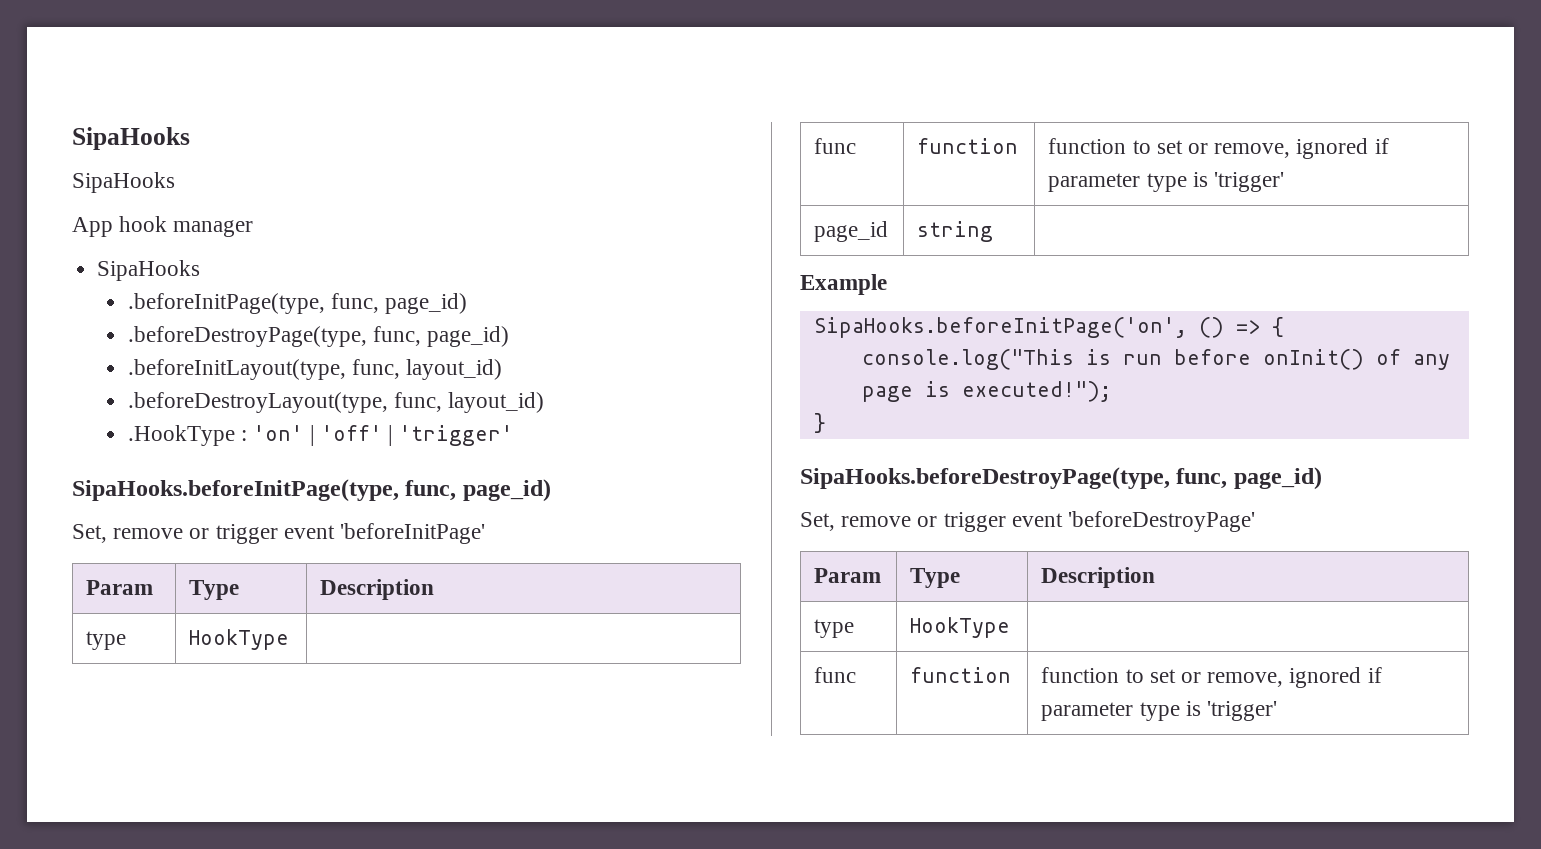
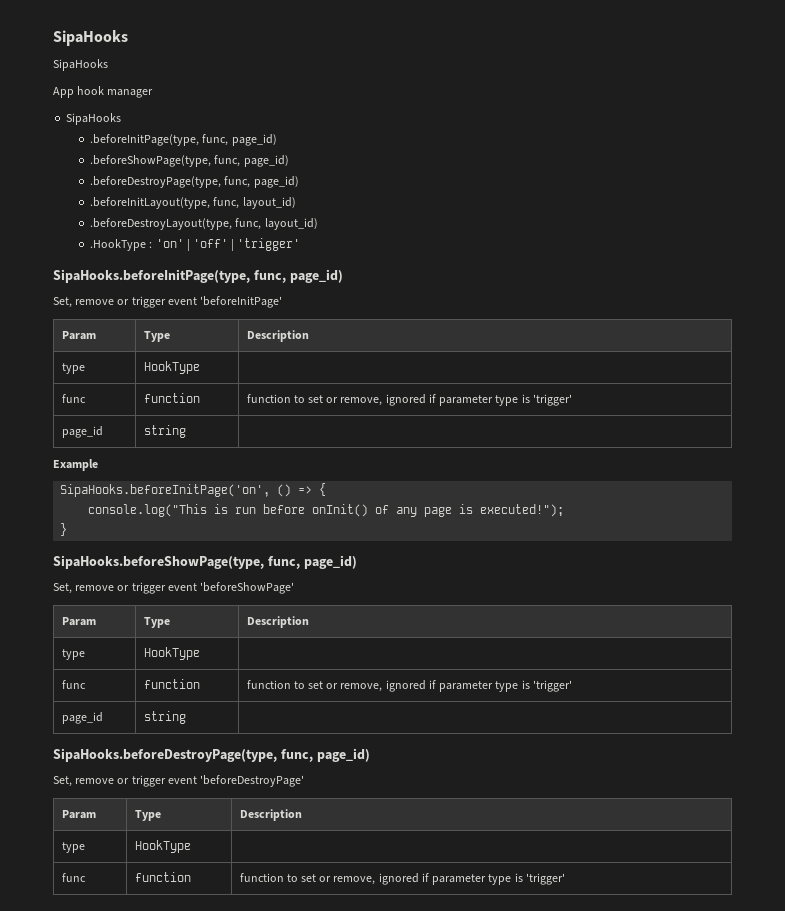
+ .beforeShowPage(type, func, page_id)
+ SipaHooks.beforeShowPage(type, func, page_id)
+ Set, remove or trigger event 'beforeShowPage'
+ Param | Type | Description
+ type | HookType |
+ func | function | function to set or remove, ignored if parameter type is 'trigger'
+ page_id | string |

